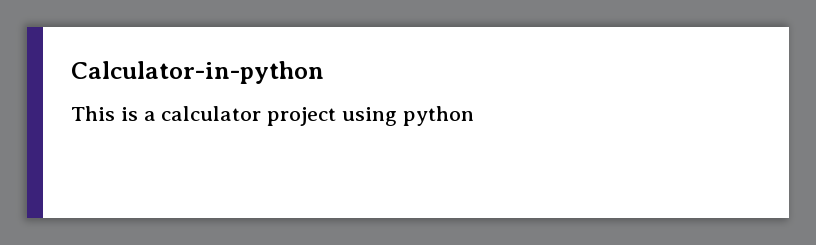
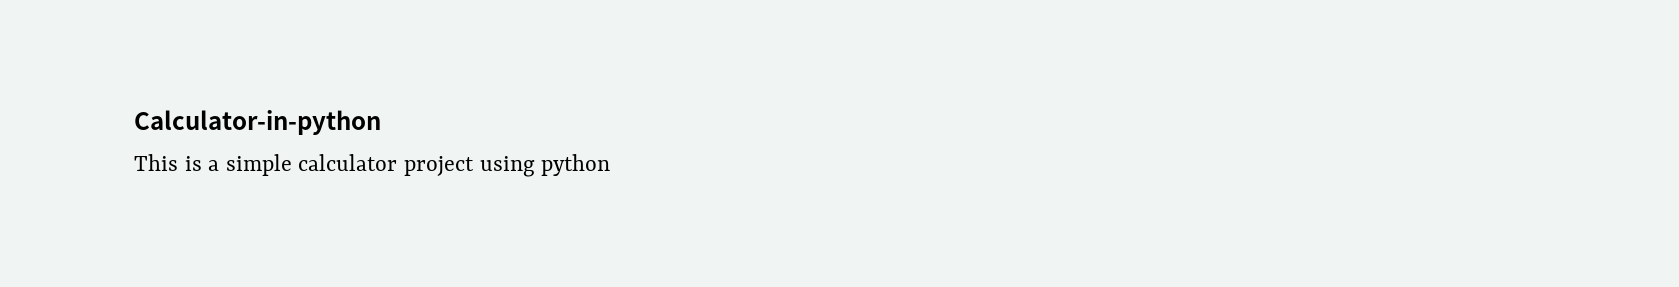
- This is a calculator project using python
+ This is a simple calculator project using python

